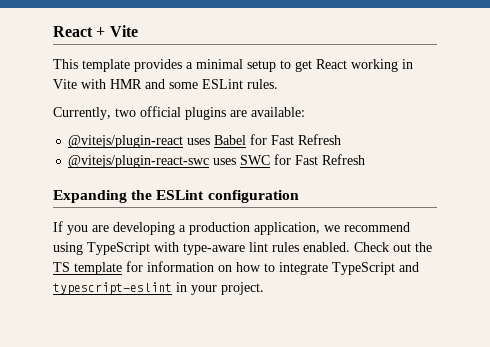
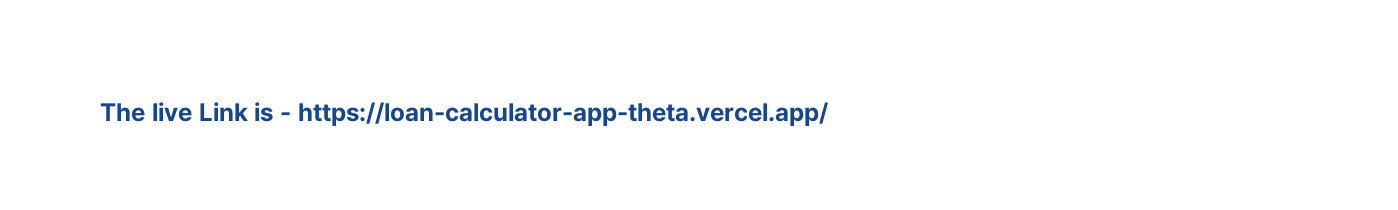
- React + Vite
- This template provides a minimal setup to get React working in Vite with HMR and some ESLint rules.
- Currently, two official plugins are available:
- @vitejs/plugin-react uses Babel for Fast Refresh
- @vitejs/plugin-react-swc uses SWC for Fast Refresh
- Expanding the ESLint configuration
- If you are developing a production application, we recommend using TypeScript with type-aware lint rules enabled. Check out the TS template for information on how to integrate TypeScript and typescript-eslint in your project.
+ The live Link is - https://loan-calculator-app-theta.vercel.app/

